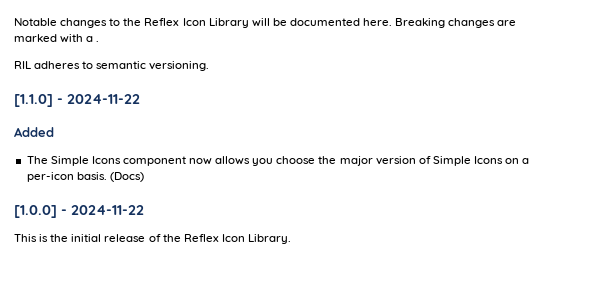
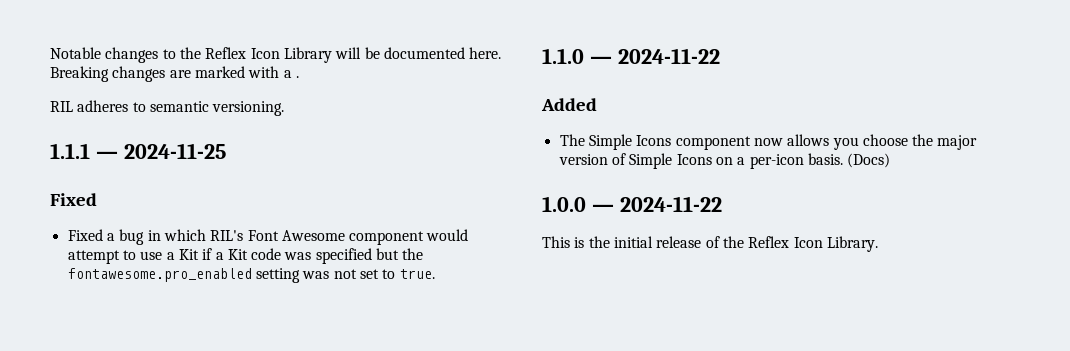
- [1.1.0] - 2024-11-22
+ 1.1.1 — 2024-11-25
+ Fixed
+ Fixed a bug in which RIL's Font Awesome component would attempt to use a Kit if a Kit code was specified but the fontawesome.pro_enabled setting was not set to true.
+ 1.1.0 — 2024-11-22
- [1.0.0] - 2024-11-22
+ 1.0.0 — 2024-11-22

